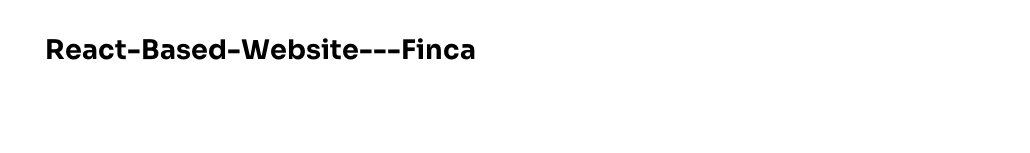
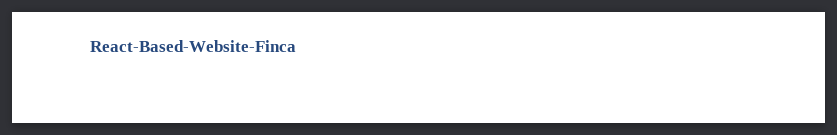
- React-Based-Website---Finca
+ React-Based-Website-Finca

